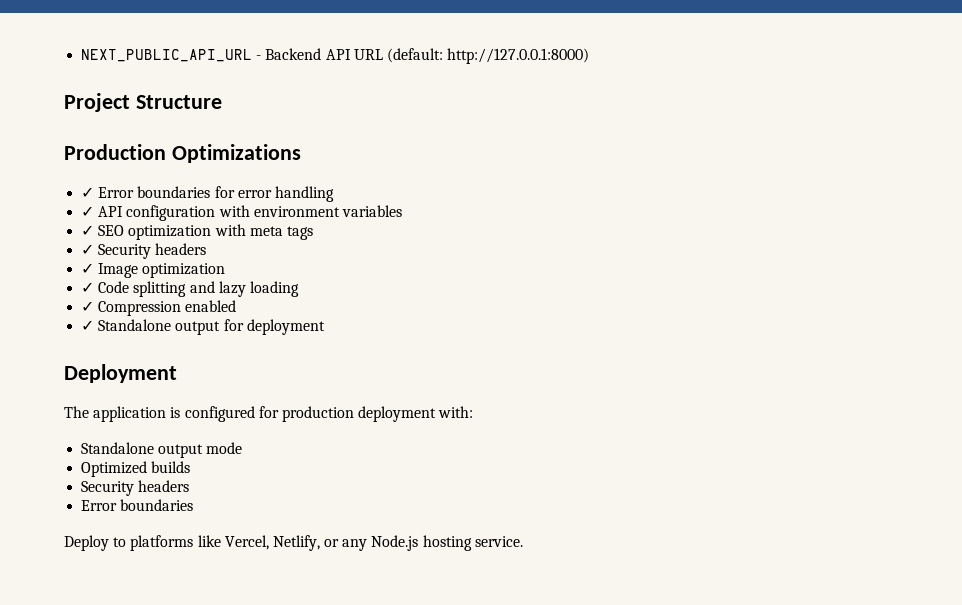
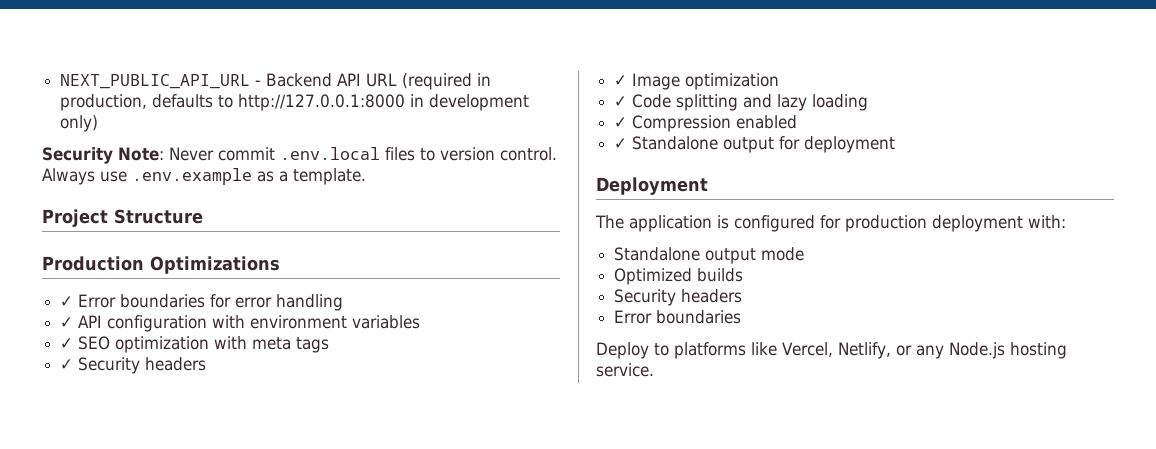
- NEXT_PUBLIC_API_URL - Backend API URL (default: http://127.0.0.1:8000)
+ NEXT_PUBLIC_API_URL - Backend API URL (required in production, defaults to http://127.0.0.1:8000 in development only)
+ Security Note: Never commit .env.local files to version control. Always use .env.example as a template.

